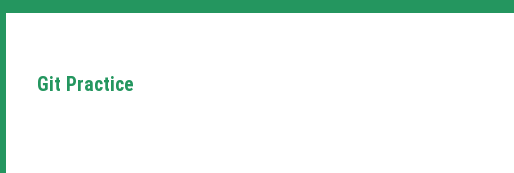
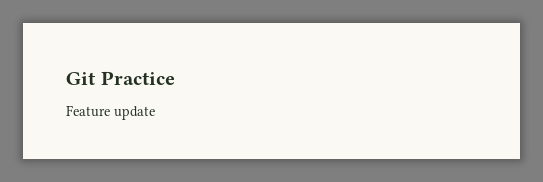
+ Feature update

